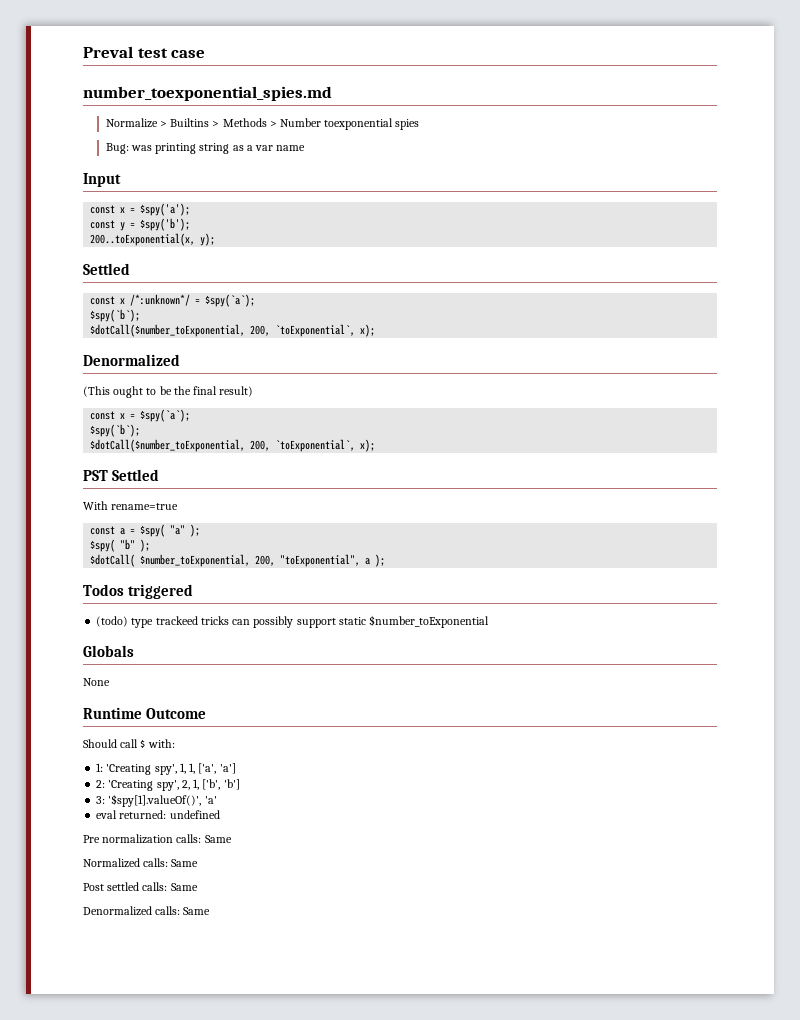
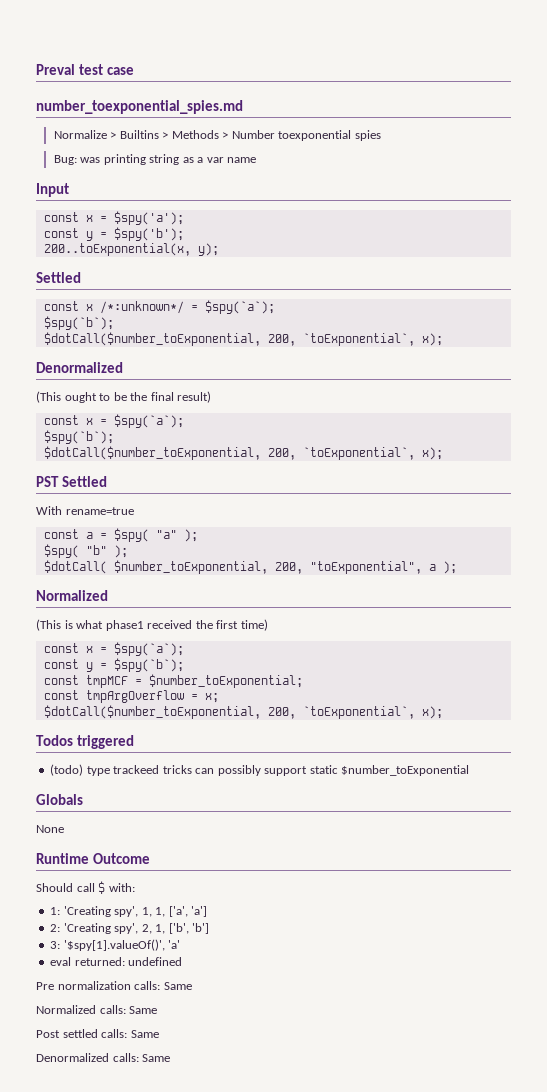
  $dotCall( $number_toExponential, 200, "toExponential", a );
+ Normalized
+ (This is what phase1 received the first time)
+ const x = $spy(`a`);
+ const y = $spy(`b`);
+ const tmpMCF = $number_toExponential;
+ const tmpArgOverflow = x;
+ $dotCall($number_toExponential, 200, `toExponential`, x);

